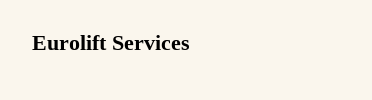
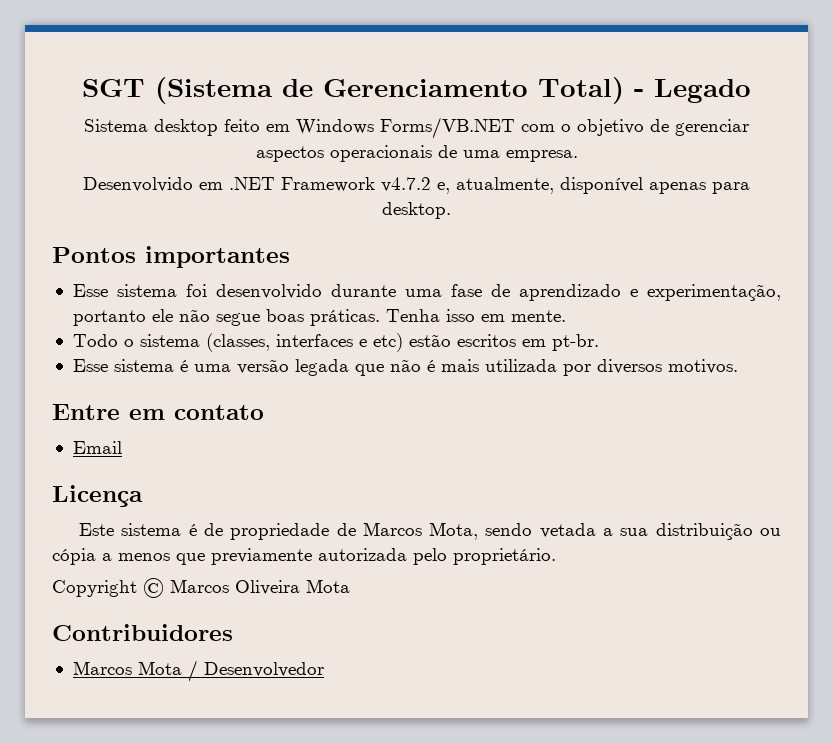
- Eurolift Services
+ SGT (Sistema de Gerenciamento Total) - Legado
+ Sistema desktop feito em Windows Forms/VB.NET com o objetivo de gerenciar aspectos operacionais de uma empresa.
+ Desenvolvido em .NET Framework v4.7.2 e, atualmente, disponível apenas para desktop.
+ Pontos importantes
+ Esse sistema foi desenvolvido durante uma fase de aprendizado e experimentação, portanto ele não segue boas práticas. Tenha isso em mente.
+ Todo o sistema (classes, interfaces e etc) estão escritos em pt-br.
+ Esse sistema é uma versão legada que não é mais utilizada por diversos motivos.
+ Entre em contato
+ Email
+ Licença
+ Este sistema é de propriedade de Marcos Mota, sendo vetada a sua distribuição ou cópia a menos que previamente autorizada pelo proprietário.
+ Copyright © Marcos Oliveira Mota
+ Contribuidores
+ Marcos Mota / Desenvolvedor

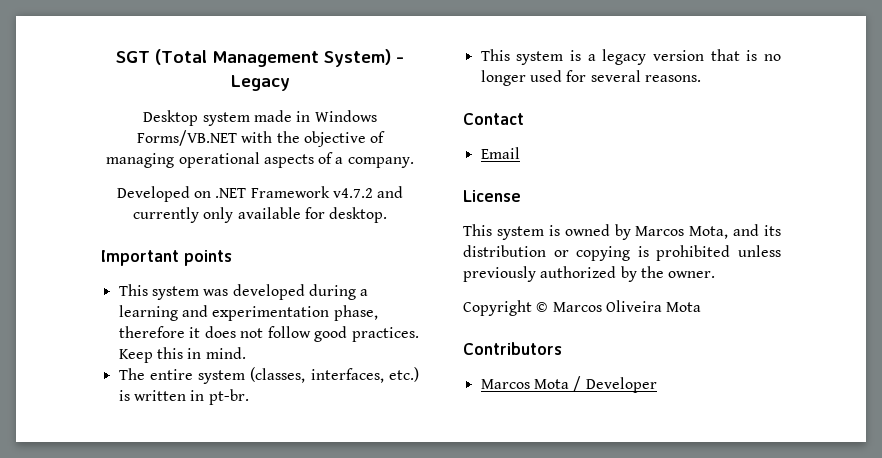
- SGT (Sistema de Gerenciamento Total) - Legado
- Sistema desktop feito em Windows Forms/VB.NET com o objetivo de gerenciar aspectos operacionais de uma empresa.
- Desenvolvido em .NET Framework v4.7.2 e, atualmente, disponível apenas para desktop.
- Pontos importantes
- Esse sistema foi desenvolvido durante uma fase de aprendizado e experimentação, portanto ele não segue boas práticas. Tenha isso em mente.
- Todo o sistema (classes, interfaces e etc) estão escritos em pt-br.
- Esse sistema é uma versão legada que não é mais utilizada por diversos motivos.
- Entre em contato
+ SGT (Total Management System) - Legacy
+ Desktop system made in Windows Forms/VB.NET with the objective of managing operational aspects of a company.
+ Developed on .NET Framework v4.7.2 and currently only available for desktop.
+ Important points
+ This system was developed during a learning and experimentation phase, therefore it does not follow good practices. Keep this in mind.
+ The entire system (classes, interfaces, etc.) is written in pt-br.
+ This system is a legacy version that is no longer used for several reasons.
+ Contact
  Email
- Licença
- Este sistema é de propriedade de Marcos Mota, sendo vetada a sua distribuição ou cópia a menos que previamente autorizada pelo proprietário.
+ License
+ This system is owned by Marcos Mota, and its distribution or copying is prohibited unless previously authorized by the owner.
- Contribuidores
+ Contributors
- Marcos Mota / Desenvolvedor
+ Marcos Mota / Developer

